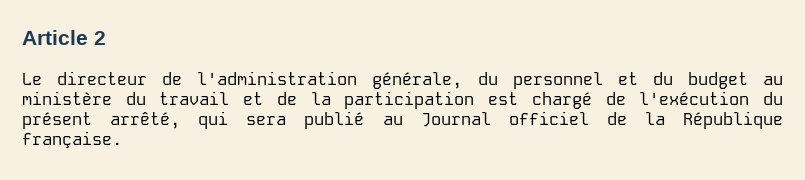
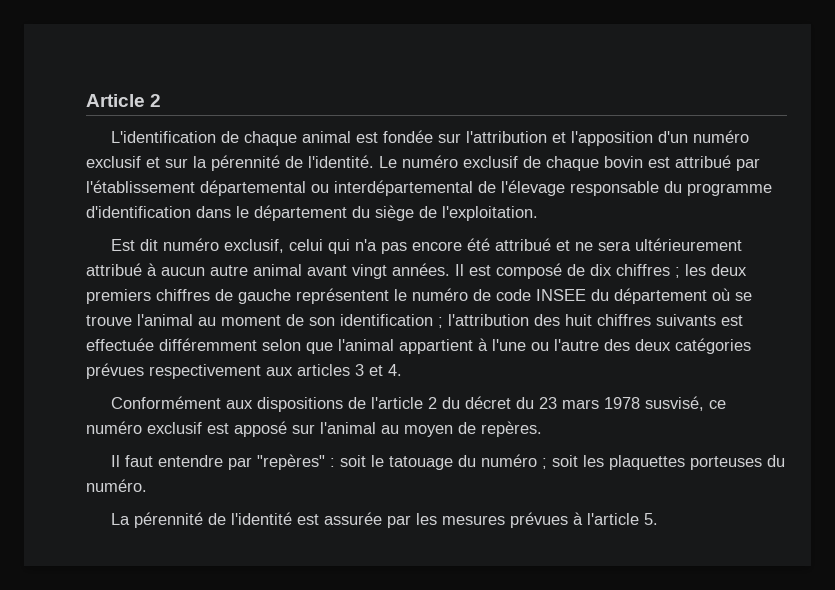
- Le directeur de l'administration générale, du personnel et du budget au ministère du travail et de la participation est chargé de l'exécution du présent arrêté, qui sera publié au Journal officiel de la République française.
+ L'identification de chaque animal est fondée sur l'attribution et l'apposition d'un numéro exclusif et sur la pérennité de l'identité. Le numéro exclusif de chaque bovin est attribué par l'établissement départemental ou interdépartemental de l'élevage responsable du programme d'identification dans le département du siège de l'exploitation.
+ Est dit numéro exclusif, celui qui n'a pas encore été attribué et ne sera ultérieurement attribué à aucun autre animal avant vingt années. Il est composé de dix chiffres ; les deux premiers chiffres de gauche représentent le numéro de code INSEE du département où se trouve l'animal au moment de son identification ; l'attribution des huit chiffres suivants est effectuée différemment selon que l'animal appartient à l'une ou l'autre des deux catégories prévues respectivement aux articles 3 et 4.
+ Conformément aux dispositions de l'article 2 du décret du 23 mars 1978 susvisé, ce numéro exclusif est apposé sur l'animal au moyen de repères.
+ Il faut entendre par "repères" : soit le tatouage du numéro ; soit les plaquettes porteuses du numéro.
+ La pérennité de l'identité est assurée par les mesures prévues à l'article 5.

